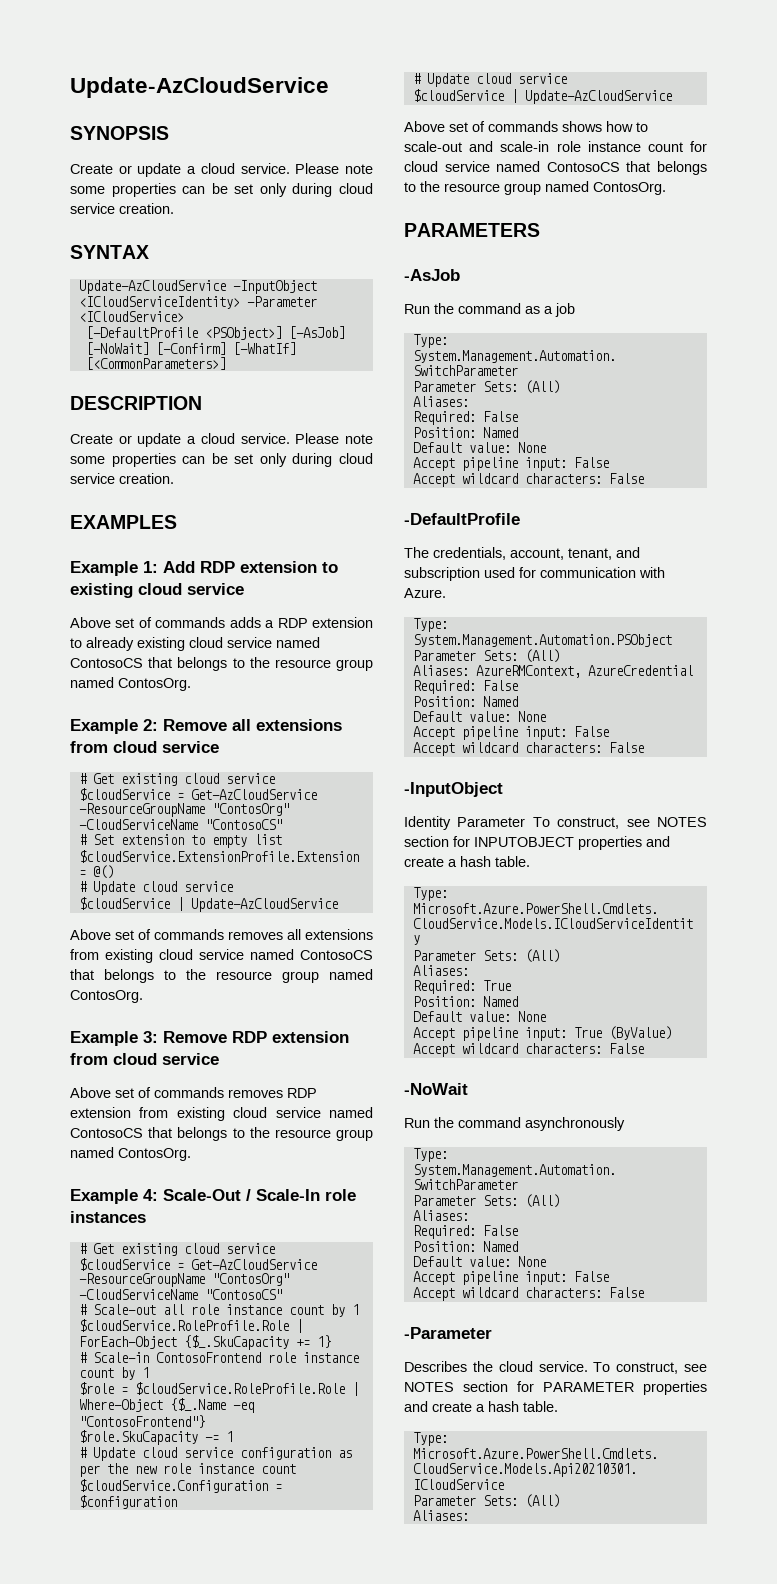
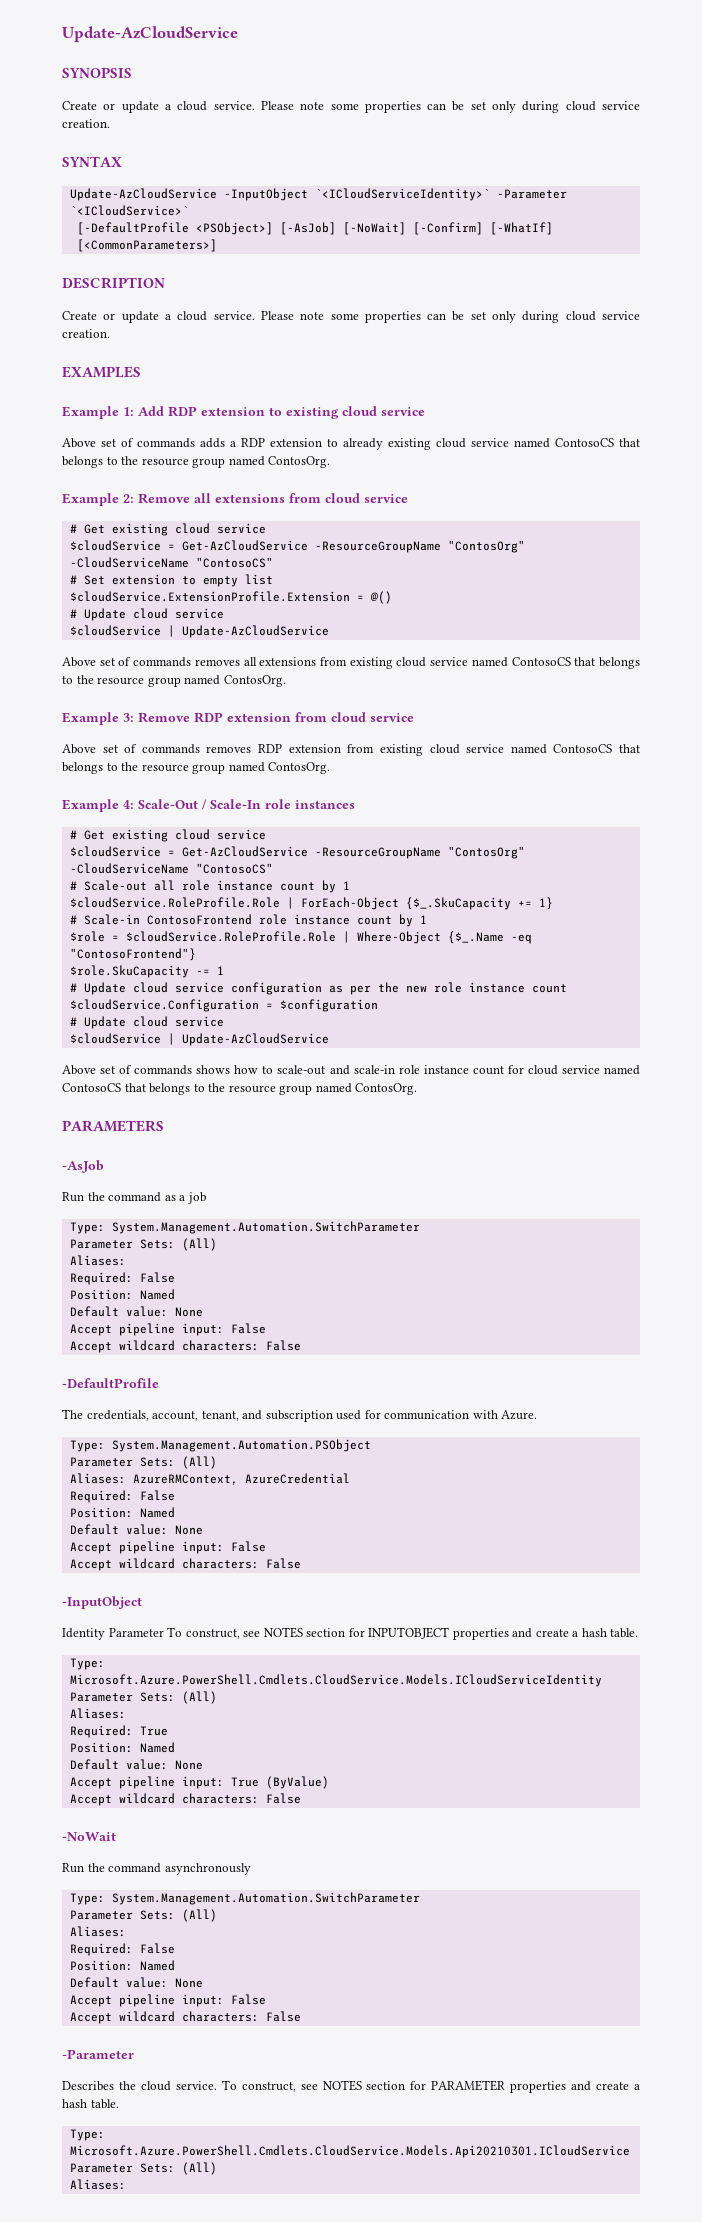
- Update-AzCloudService -InputObject <ICloudServiceIdentity> -Parameter <ICloudService>
+ Update-AzCloudService -InputObject `<ICloudServiceIdentity>` -Parameter `<ICloudService>`

